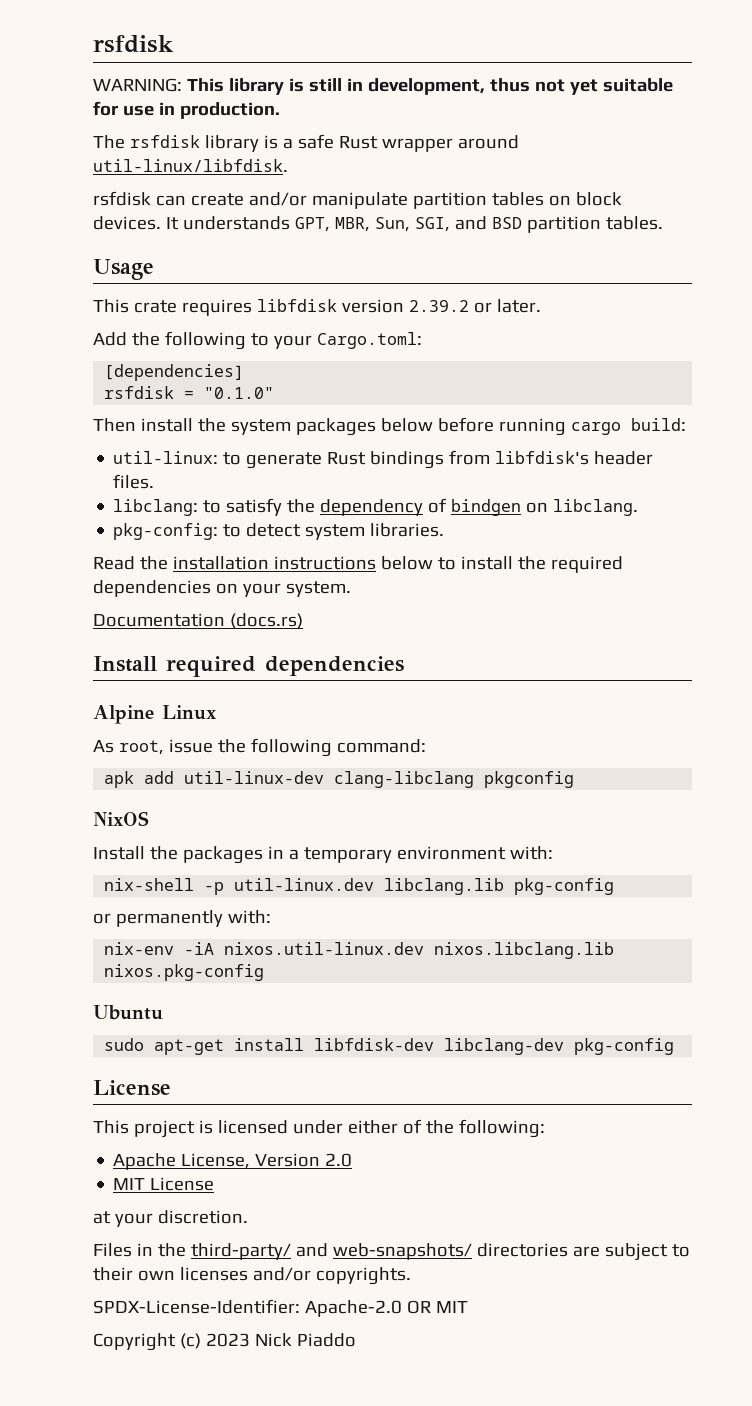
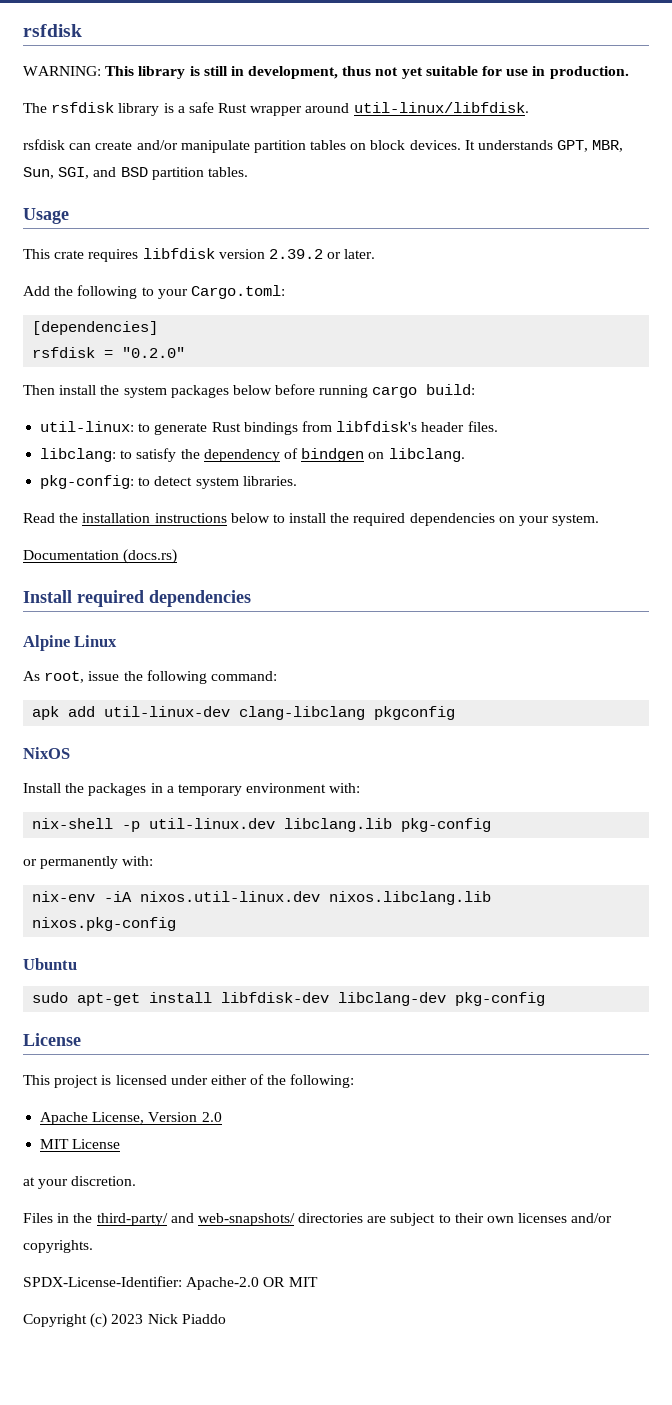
- rsfdisk = "0.1.0"
+ rsfdisk = "0.2.0"

